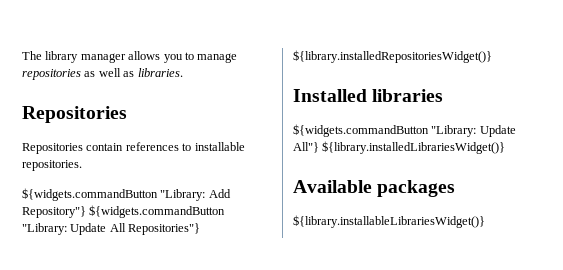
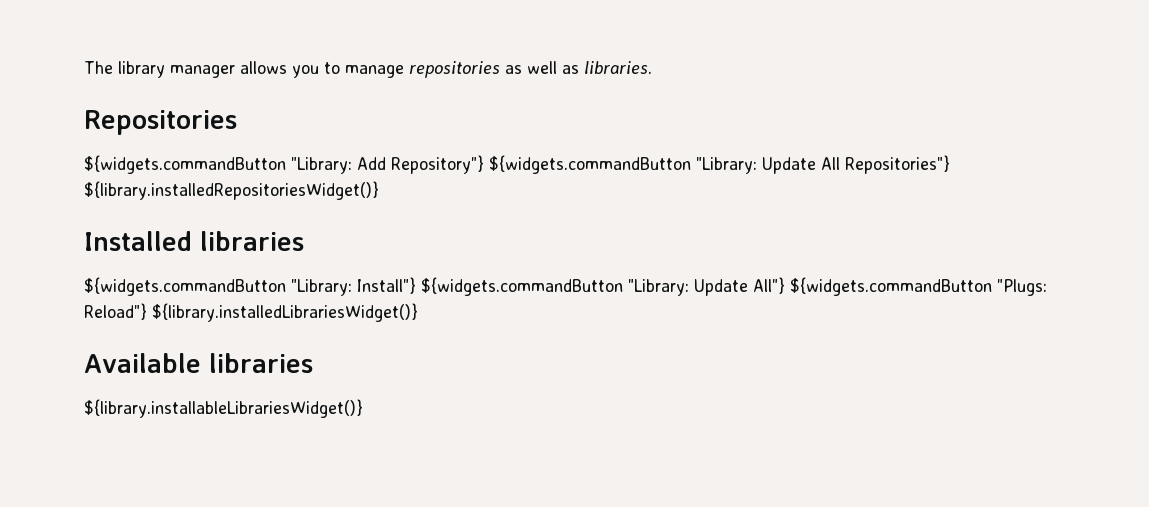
- Repositories contain references to installable repositories.
- ${widgets.commandButton "Library: Update All"} ${library.installedLibrariesWidget()}
+ ${widgets.commandButton "Library: Install"} ${widgets.commandButton "Library: Update All"} ${widgets.commandButton "Plugs: Reload"} ${library.installedLibrariesWidget()}
- Available packages
+ Available libraries

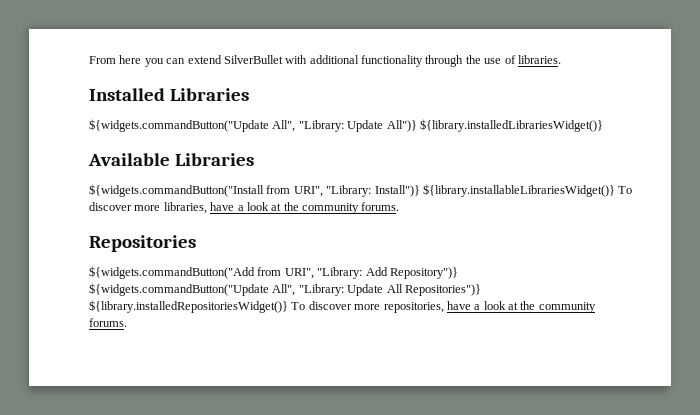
- The library manager allows you to manage repositories as well as libraries.
+ From here you can extend SilverBullet with additional functionality through the use of libraries.
+ Installed Libraries
+ ${widgets.commandButton("Update All", "Library: Update All")} ${library.installedLibrariesWidget()}
+ Available Libraries
+ ${widgets.commandButton("Install from URI", "Library: Install")} ${library.installableLibrariesWidget()} To discover more libraries, have a look at the community forums.
  Repositories
- ${widgets.commandButton "Library: Add Repository"} ${widgets.commandButton "Library: Update All Repositories"} ${library.installedRepositoriesWidget()}
- Installed libraries
- ${widgets.commandButton "Library: Install"} ${widgets.commandButton "Library: Update All"} ${widgets.commandButton "Plugs: Reload"} ${library.installedLibrariesWidget()}
- Available libraries
- ${library.installableLibrariesWidget()}
+ ${widgets.commandButton("Add from URI", "Library: Add Repository")} ${widgets.commandButton("Update All", "Library: Update All Repositories")} ${library.installedRepositoriesWidget()} To discover more repositories, have a look at the community forums.

